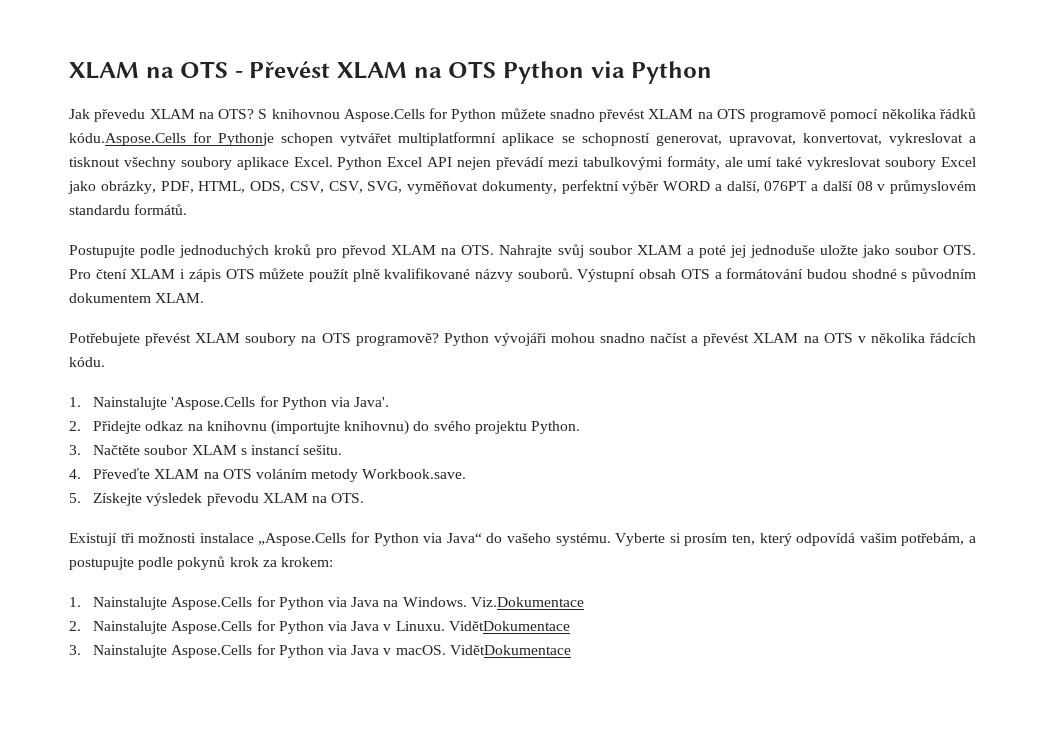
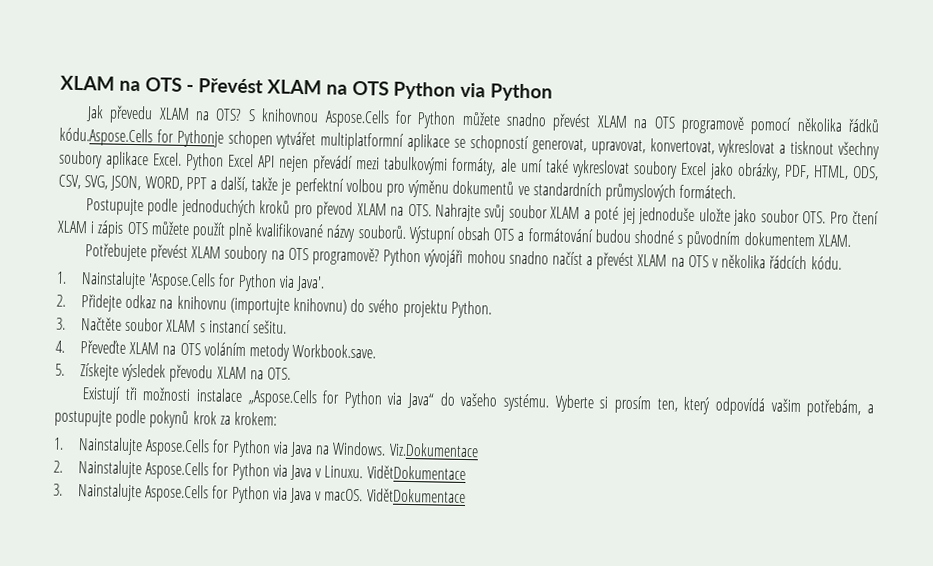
- Python Excel API nejen převádí mezi tabulkovými formáty, ale umí také vykreslovat soubory Excel jako obrázky, PDF, HTML, ODS, CSV, CSV, SVG, vyměňovat dokumenty, perfektní výběr WORD a další, 076PT a další 08 v průmyslovém standardu formátů.
+ Python Excel API nejen převádí mezi tabulkovými formáty, ale umí také vykreslovat soubory Excel jako obrázky, PDF, HTML, ODS, CSV, SVG, JSON, WORD, PPT a další, takže je perfektní volbou pro výměnu dokumentů ve standardních průmyslových formátech.

